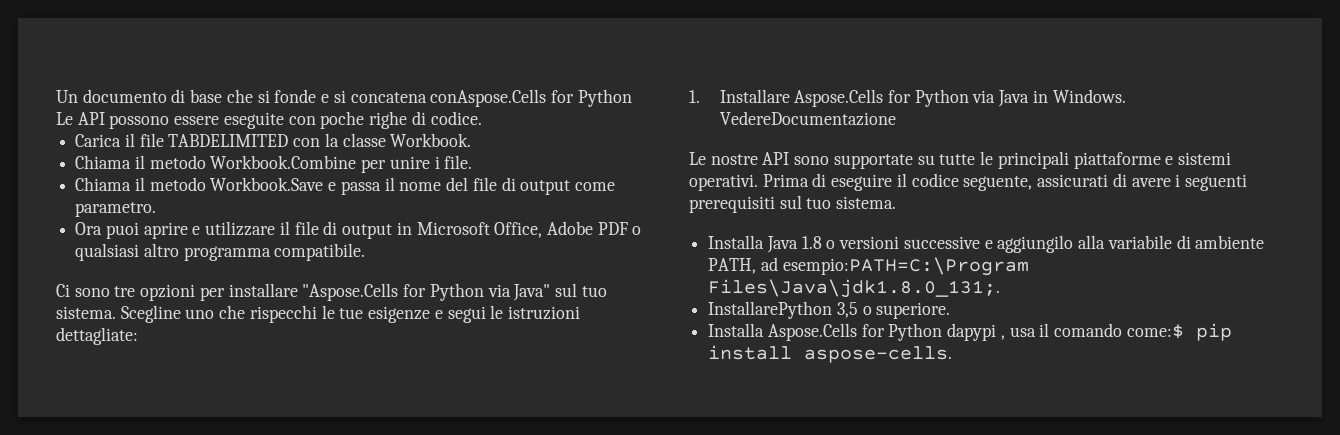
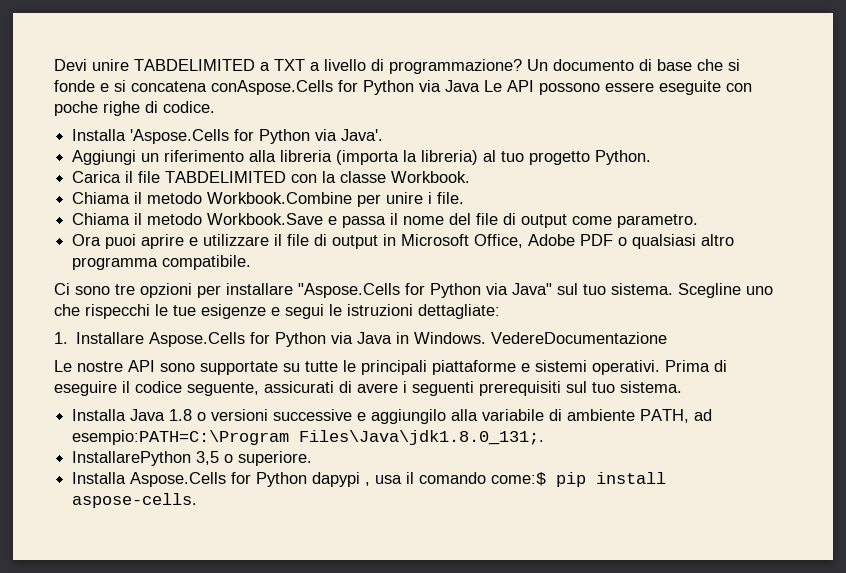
+ Devi unire TABDELIMITED a TXT a livello di programmazione?
- Un documento di base che si fonde e si concatena conAspose.Cells for Python Le API possono essere eseguite con poche righe di codice.
+ Un documento di base che si fonde e si concatena conAspose.Cells for Python via Java Le API possono essere eseguite con poche righe di codice.
+ Installa 'Aspose.Cells for Python via Java'.
+ Aggiungi un riferimento alla libreria (importa la libreria) al tuo progetto Python.

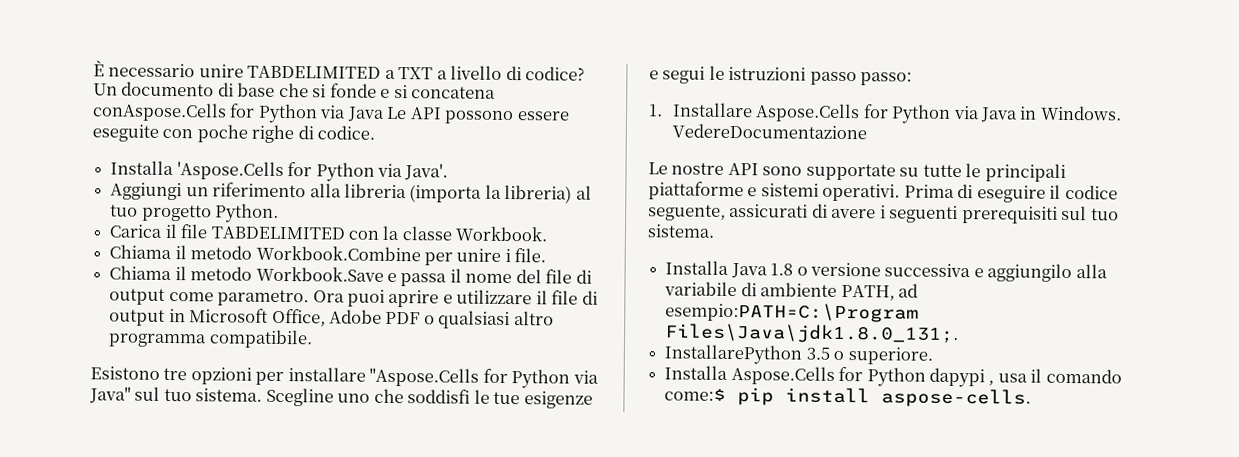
- Devi unire TABDELIMITED a TXT a livello di programmazione?
+ È necessario unire TABDELIMITED a TXT a livello di codice?
- Chiama il metodo Workbook.Save e passa il nome del file di output come parametro.
- Ora puoi aprire e utilizzare il file di output in Microsoft Office, Adobe PDF o qualsiasi altro programma compatibile.
+ Chiama il metodo Workbook.Save e passa il nome del file di output come parametro. Ora puoi aprire e utilizzare il file di output in Microsoft Office, Adobe PDF o qualsiasi altro programma compatibile.
- Ci sono tre opzioni per installare "Aspose.Cells for Python via Java" sul tuo sistema.
+ Esistono tre opzioni per installare "Aspose.Cells for Python via Java" sul tuo sistema.
- Scegline uno che rispecchi le tue esigenze e segui le istruzioni dettagliate:
+ Scegline uno che soddisfi le tue esigenze e segui le istruzioni passo passo:
- Installa Java 1.8 o versioni successive e aggiungilo alla variabile di ambiente PATH, ad esempio:PATH=C:\Program Files\Java\jdk1.8.0_131;.
+ Installa Java 1.8 o versione successiva e aggiungilo alla variabile di ambiente PATH, ad esempio:PATH=C:\Program Files\Java\jdk1.8.0_131;.
- InstallarePython 3,5 o superiore.
+ InstallarePython 3.5 o superiore.

